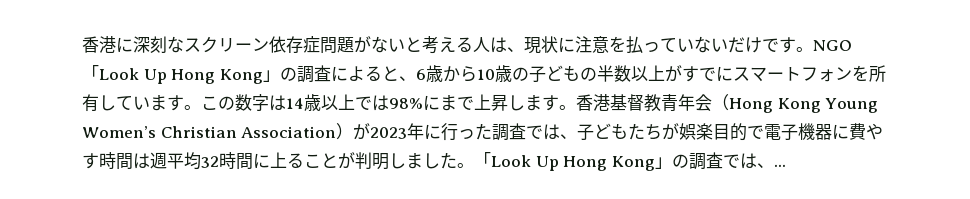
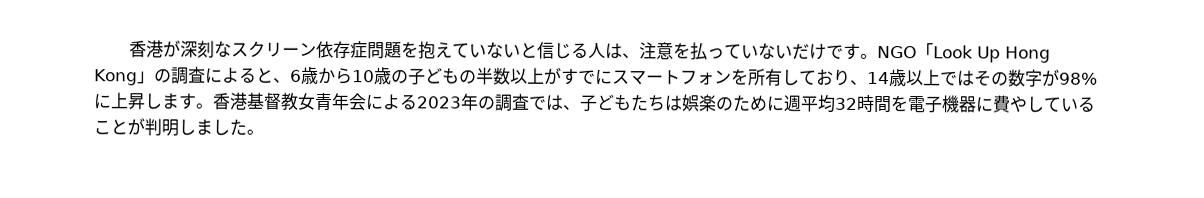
- 香港に深刻なスクリーン依存症問題がないと考える人は、現状に注意を払っていないだけです。
+ 香港が深刻なスクリーン依存症問題を抱えていないと信じる人は、注意を払っていないだけです。
- NGO「Look Up Hong Kong」の調査によると、6歳から10歳の子どもの半数以上がすでにスマートフォンを所有しています。この数字は14歳以上では98%にまで上昇します。
+ NGO「Look Up Hong Kong」の調査によると、6歳から10歳の子どもの半数以上がすでにスマートフォンを所有しており、14歳以上ではその数字が98%に上昇します。
- 香港基督教青年会（Hong Kong Young Women’s Christian Association）が2023年に行った調査では、子どもたちが娯楽目的で電子機器に費やす時間は週平均32時間に上ることが判明しました。「Look Up Hong Kong」の調査では、...
+ 香港基督教女青年会による2023年の調査では、子どもたちは娯楽のために週平均32時間を電子機器に費やしていることが判明しました。

